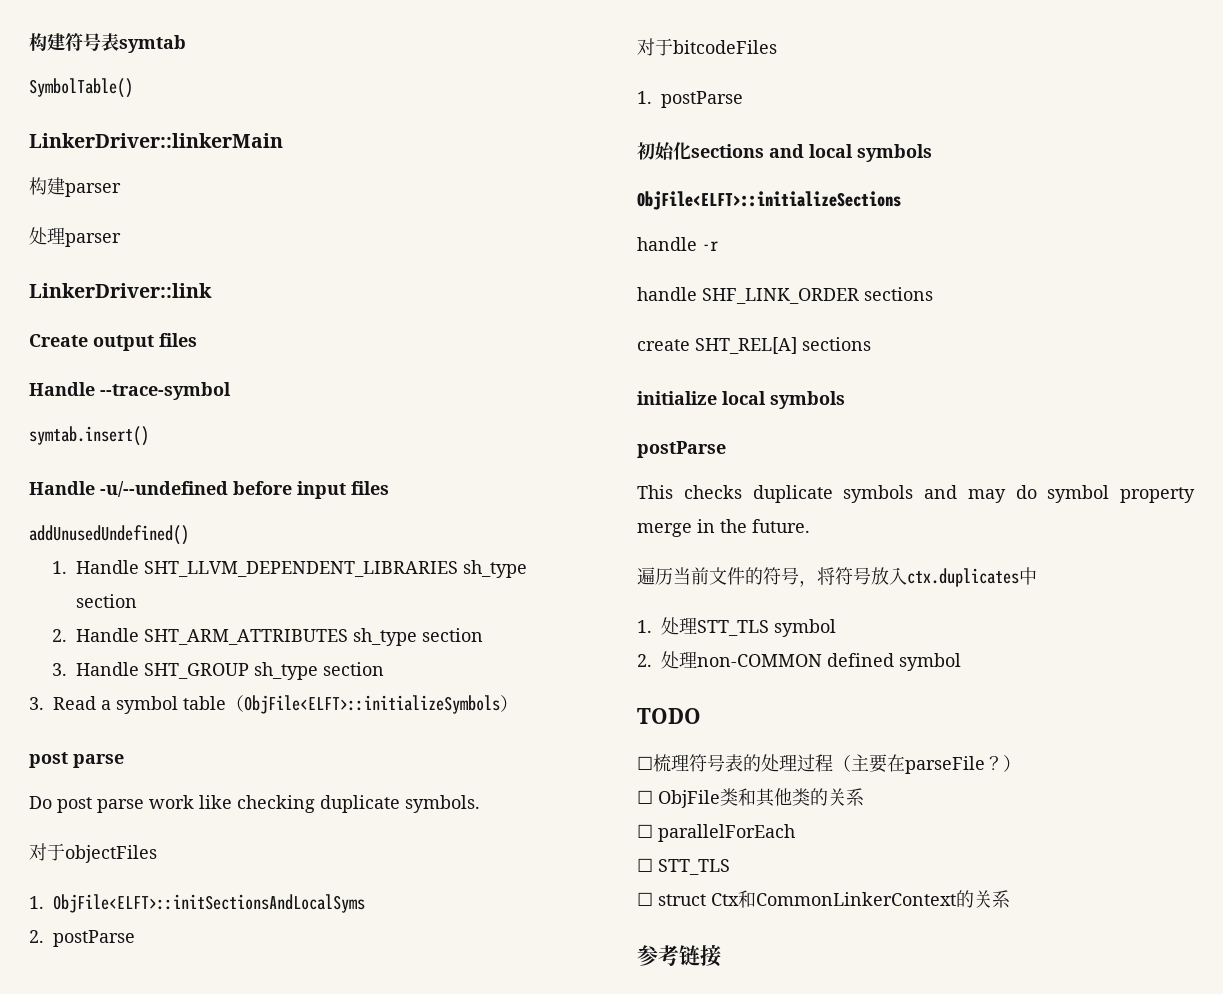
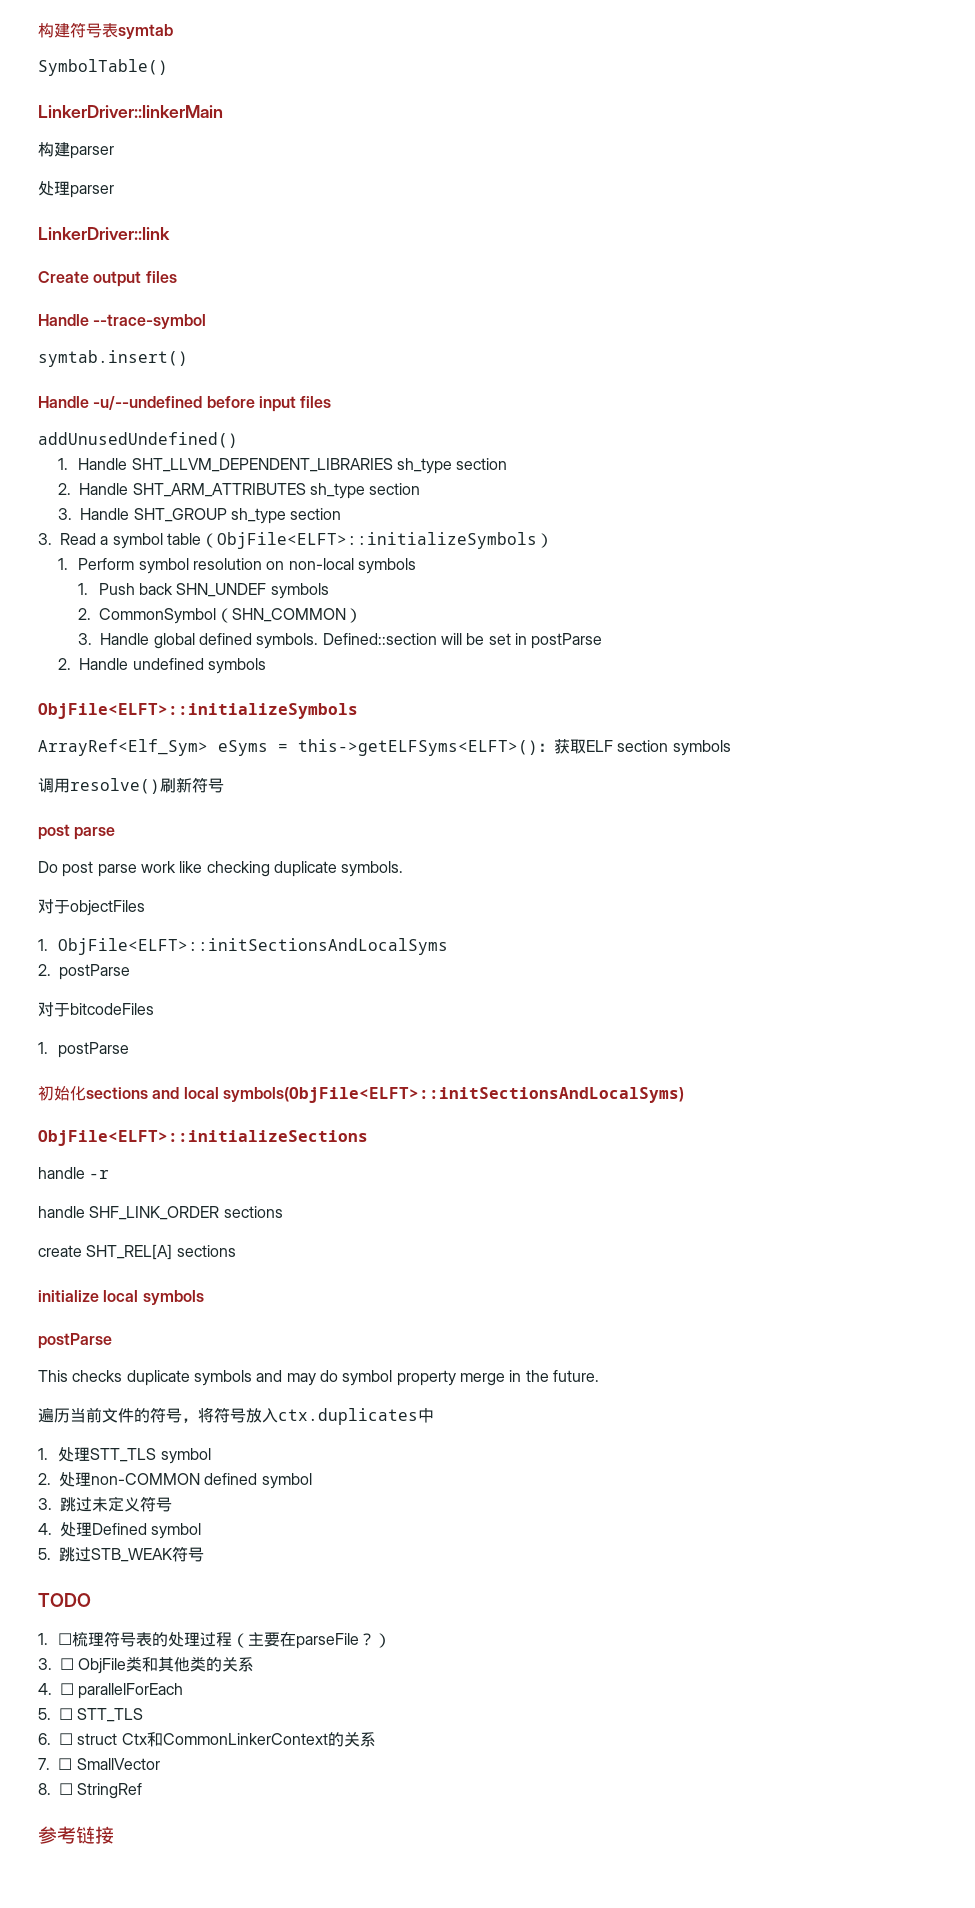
+ 1. Perform symbol resolution on non-local symbols
+ 1. Push back SHN_UNDEF symbols
+ 2. CommonSymbol（SHN_COMMON）
+ 3. Handle global defined symbols. Defined::section will be set in postParse
+ 2. Handle undefined symbols
+ ObjFile<ELFT>::initializeSymbols
+ ArrayRef<Elf_Sym> eSyms = this->getELFSyms<ELFT>()：获取ELF section symbols
+ 调用resolve()刷新符号
- 初始化sections and local symbols
+ 初始化sections and local symbols(ObjFile<ELFT>::initSectionsAndLocalSyms)
+ 3.跳过未定义符号
+ 4.处理Defined symbol
+ 5.跳过STB_WEAK符号
- ☐梳理符号表的处理过程（主要在parseFile？）
+ 1. ☐梳理符号表的处理过程（主要在parseFile？）
- ☐ ObjFile类和其他类的关系
+ 3. ☐ ObjFile类和其他类的关系
- ☐ parallelForEach
+ 4. ☐ parallelForEach
- ☐ STT_TLS
+ 5. ☐ STT_TLS
- ☐ struct Ctx和CommonLinkerContext的关系
+ 6. ☐ struct Ctx和CommonLinkerContext的关系
+ 7. ☐ SmallVector
+ 8. ☐ StringRef

